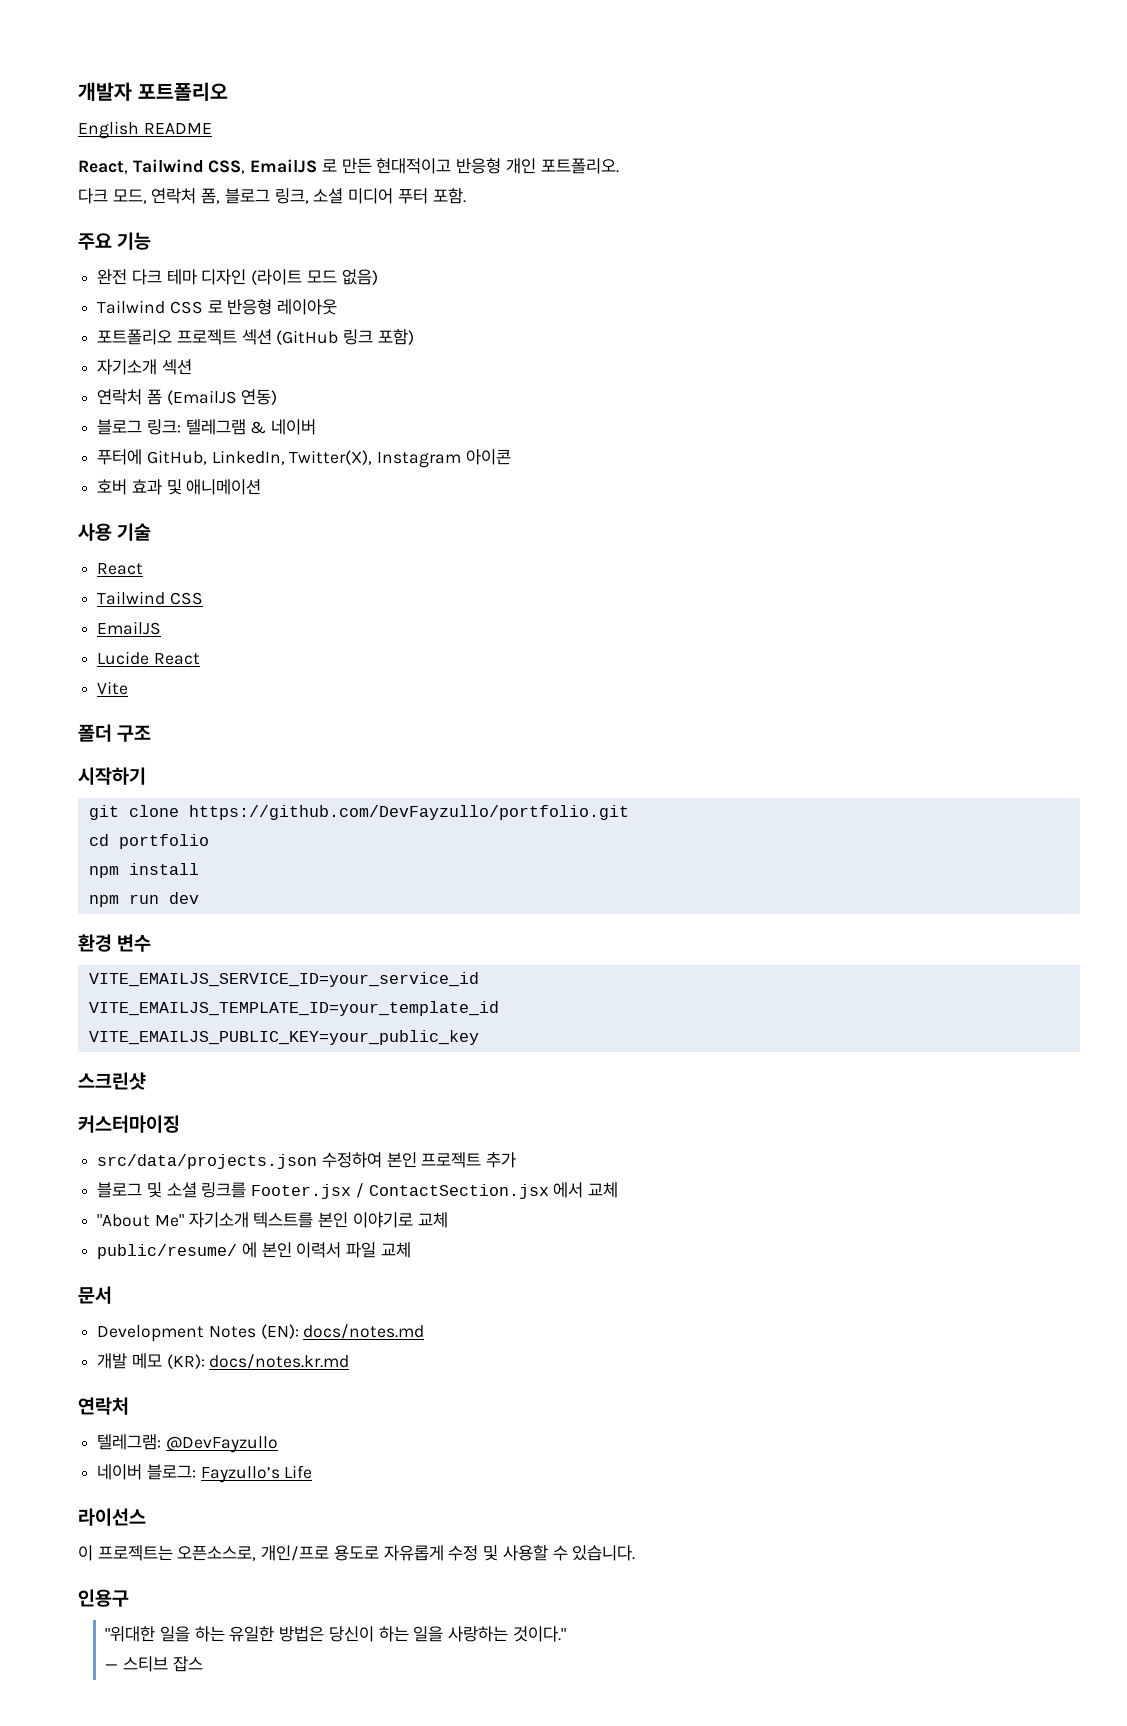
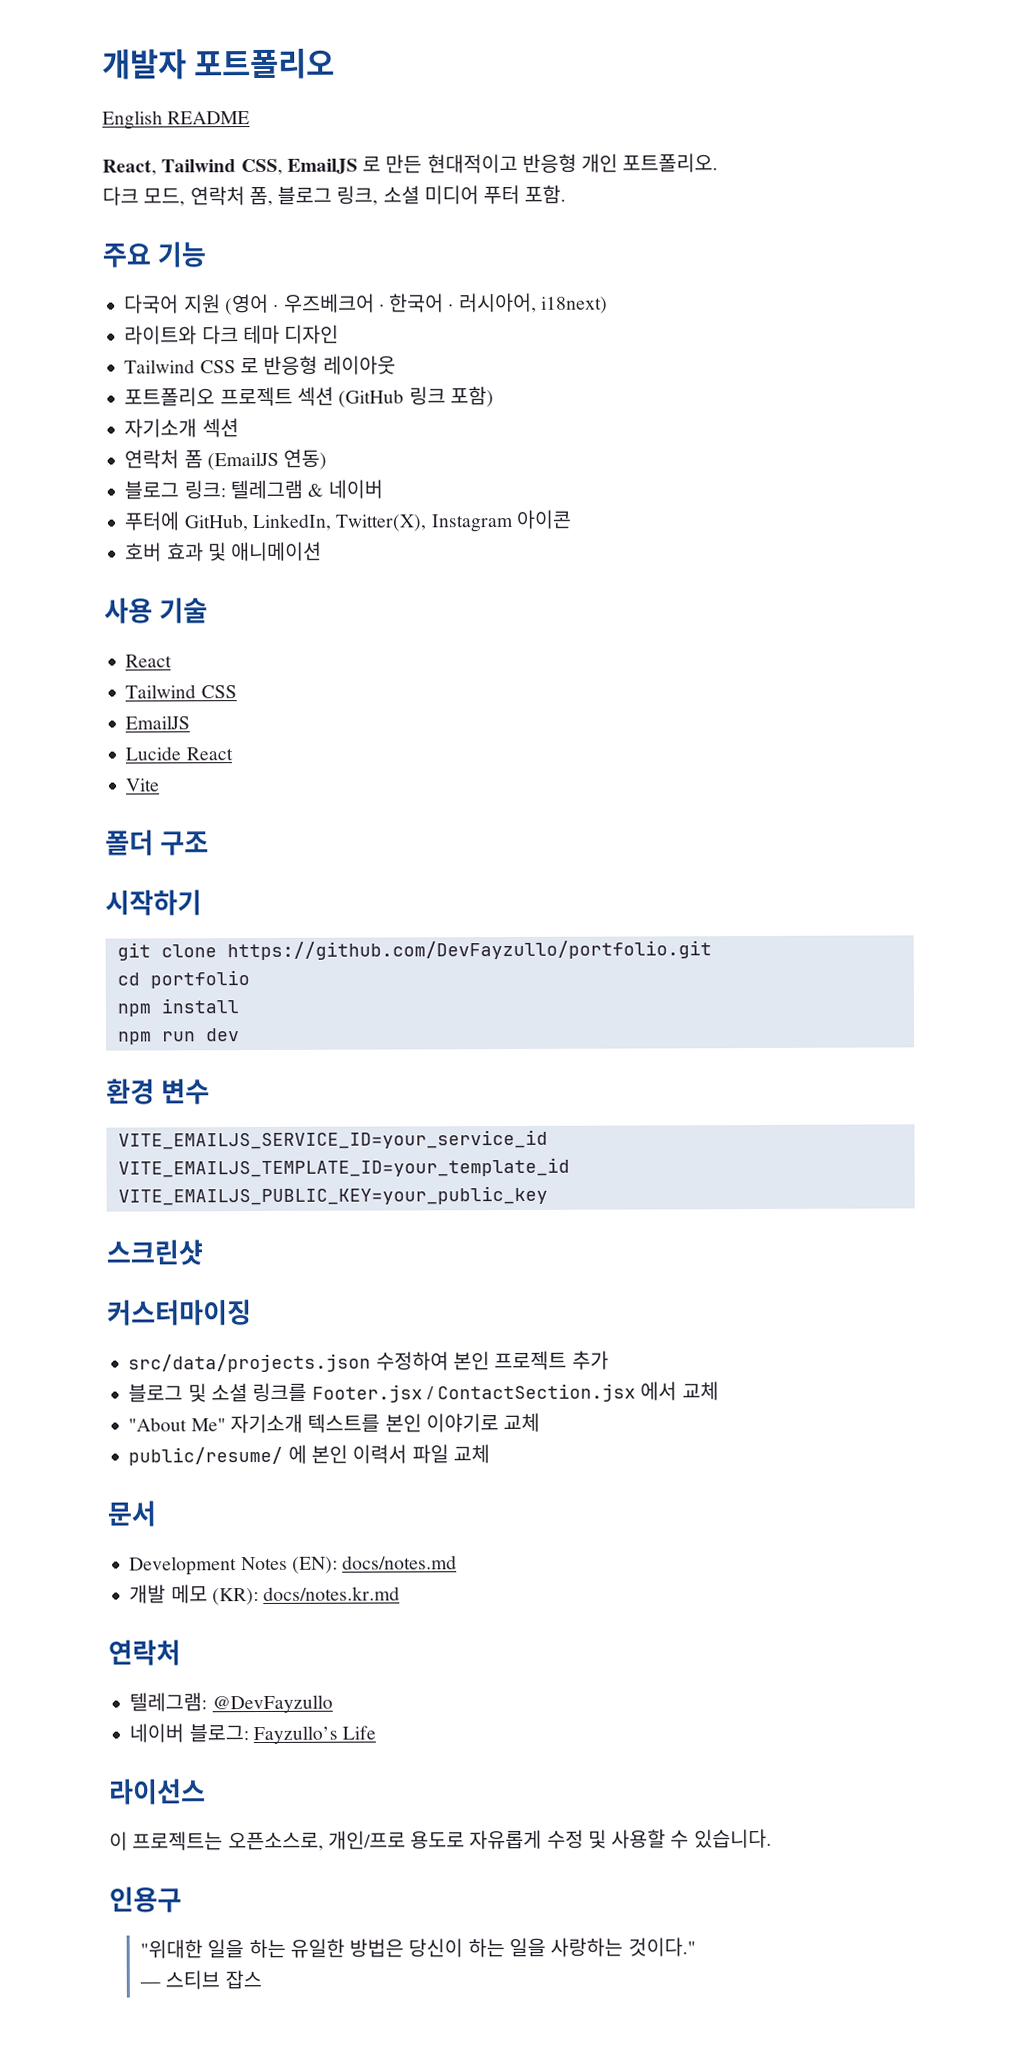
- 완전 다크 테마 디자인 (라이트 모드 없음)
+ 다국어 지원 (영어 · 우즈베크어 · 한국어 · 러시아어, i18next)
+ 라이트와 다크 테마 디자인

